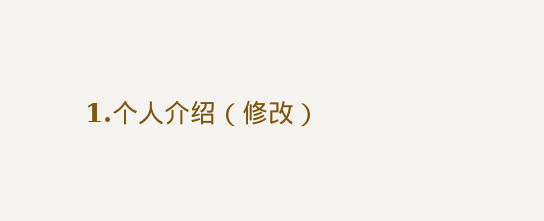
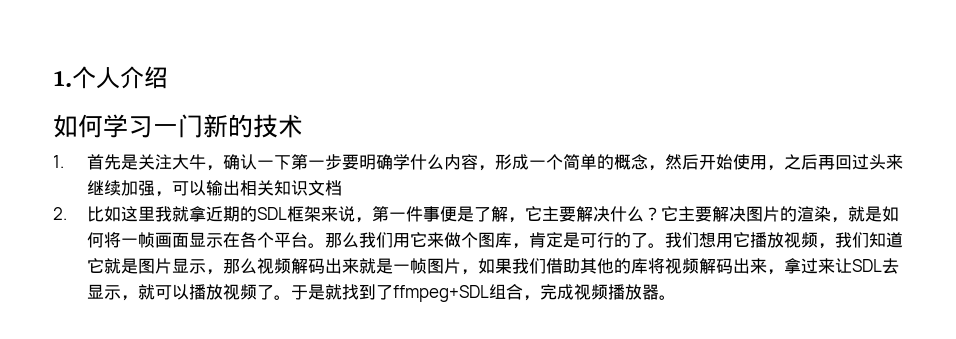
- 1.个人介绍（修改）
+ 1.个人介绍
+ 如何学习一门新的技术
+ 1.首先是关注大牛，确认一下第一步要明确学什么内容，形成一个简单的概念，然后开始使用，之后再回过头来继续加强，可以输出相关知识文档
+ 2.比如这里我就拿近期的SDL框架来说，第一件事便是了解，它主要解决什么？它主要解决图片的渲染，就是如何将一帧画面显示在各个平台。那么我们用它来做个图库，肯定是可行的了。我们想用它播放视频，我们知道它就是图片显示，那么视频解码出来就是一帧图片，如果我们借助其他的库将视频解码出来，拿过来让SDL去显示，就可以播放视频了。于是就找到了ffmpeg+SDL组合，完成视频播放器。

